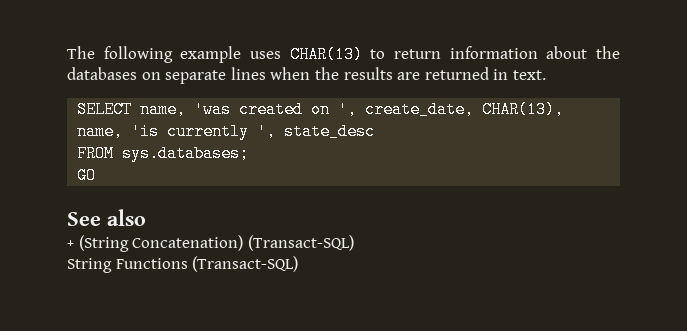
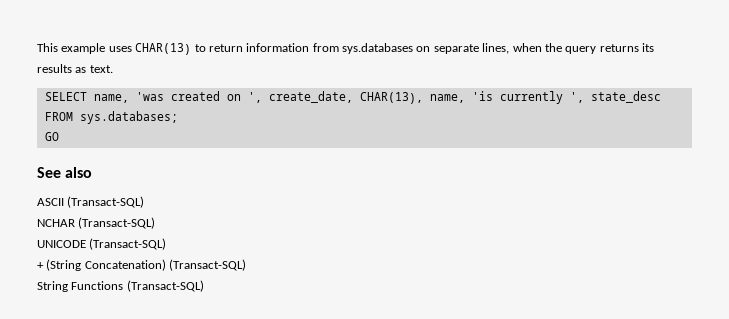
- The following example uses CHAR(13) to return information about the databases on separate lines when the results are returned in text.
+ This example uses CHAR(13) to return information from sys.databases on separate lines, when the query returns its results as text.
+ ASCII (Transact-SQL)
+ NCHAR (Transact-SQL)
+ UNICODE (Transact-SQL)

